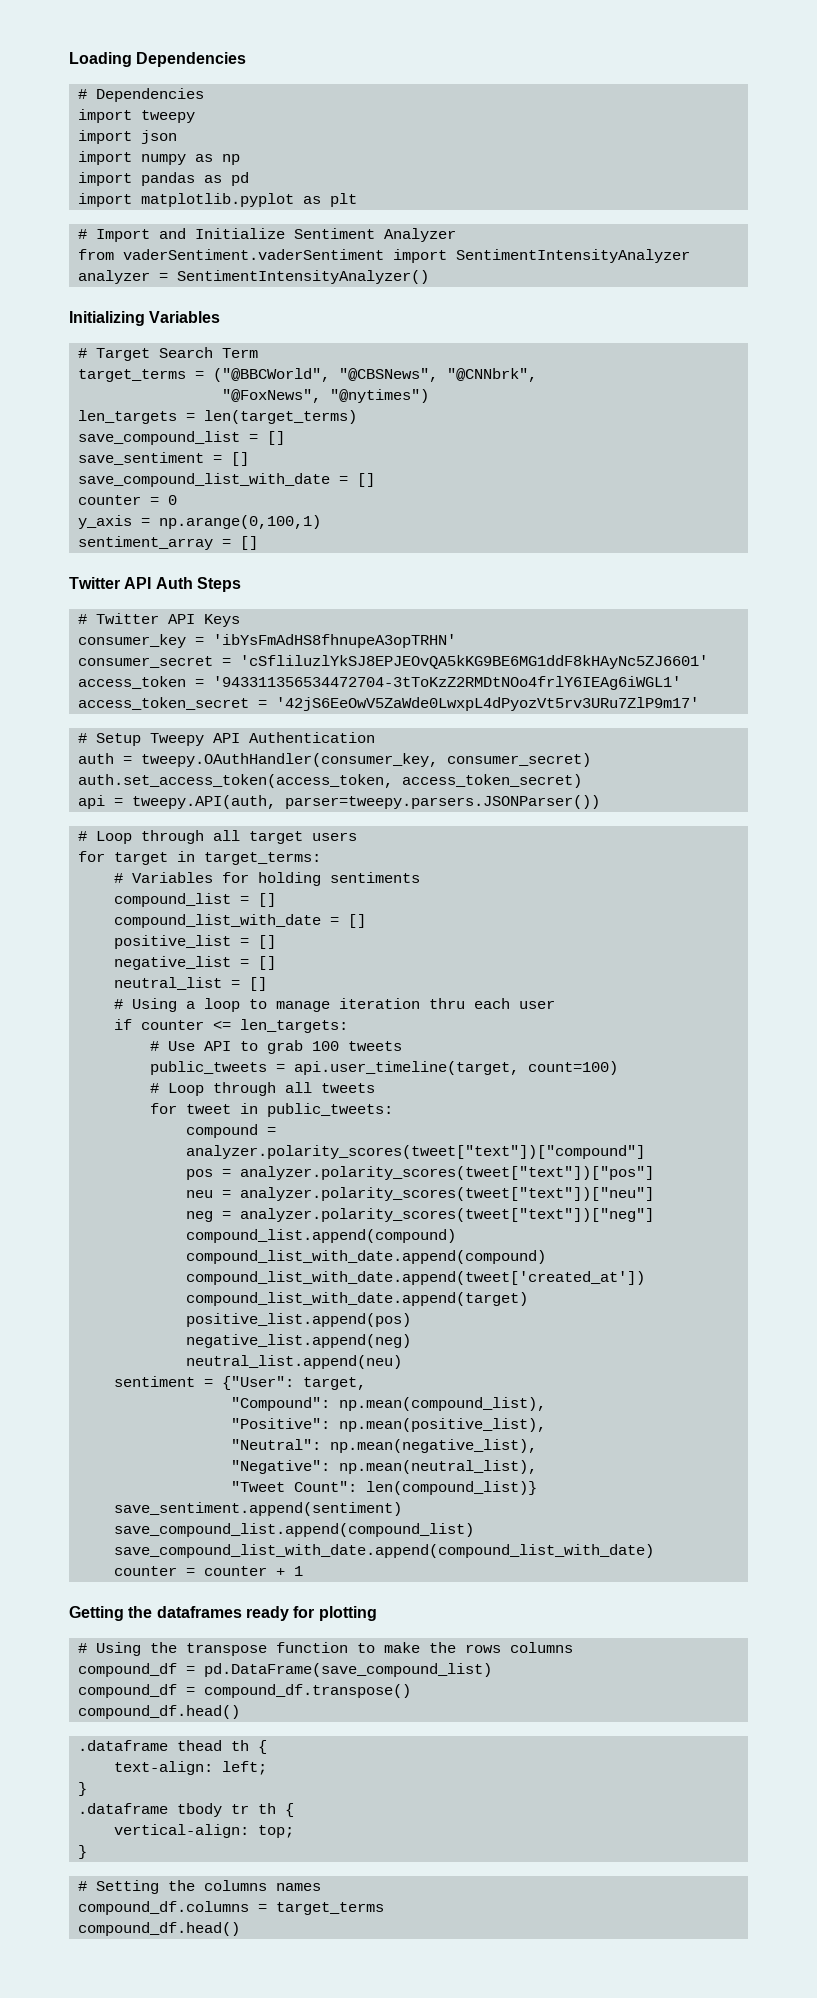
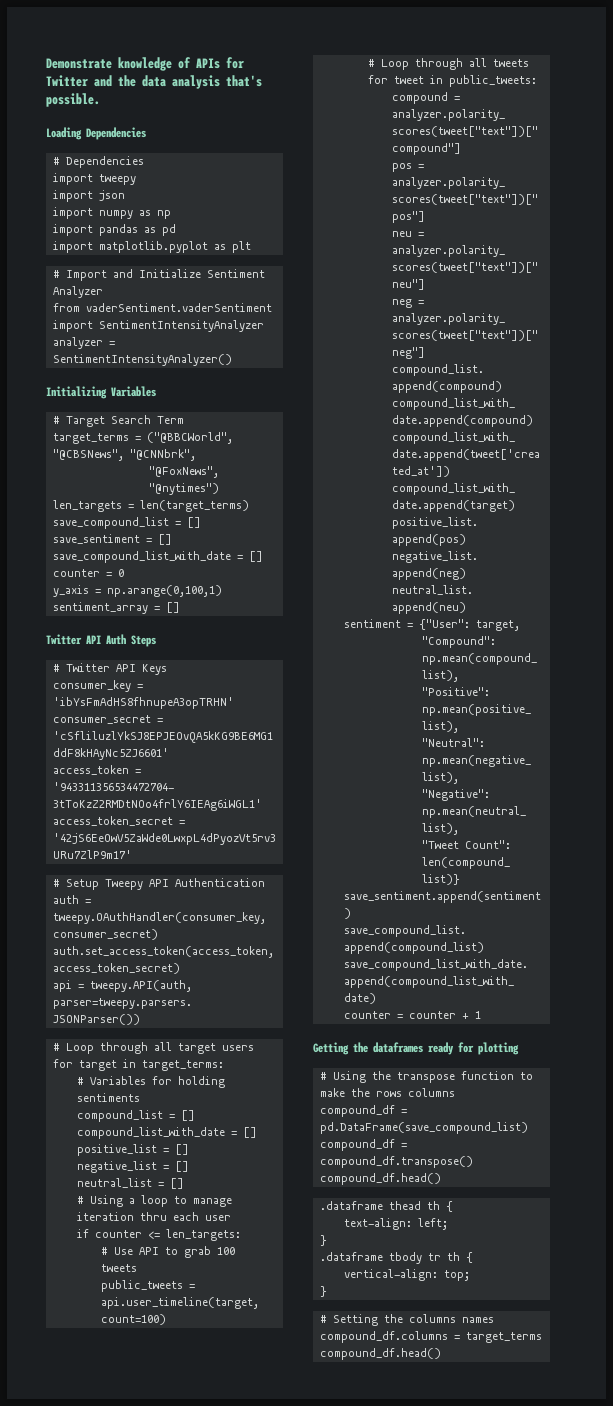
+ Demonstrate knowledge of APIs for Twitter and the data analysis that's possible.

